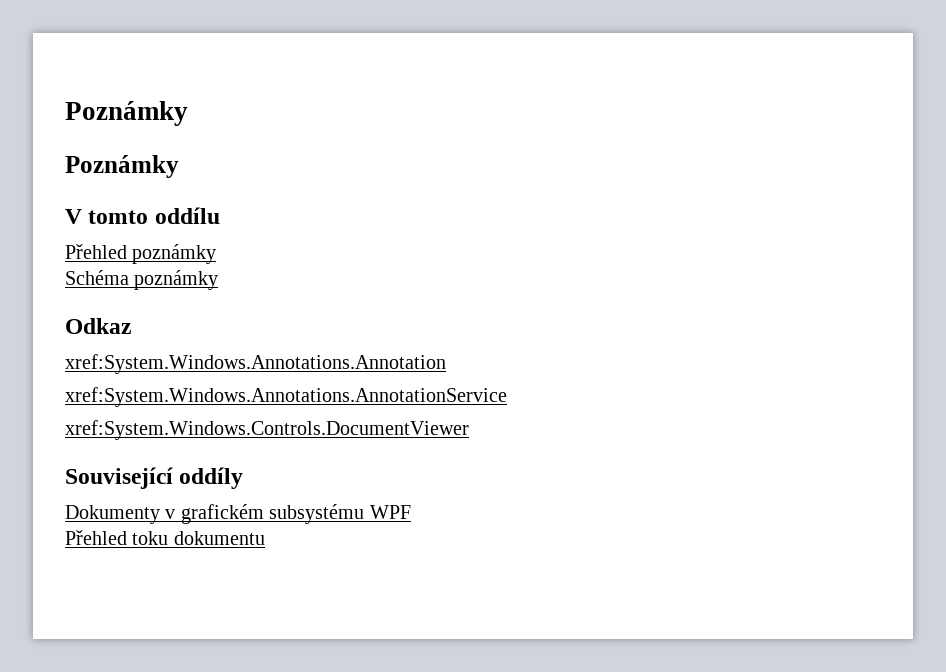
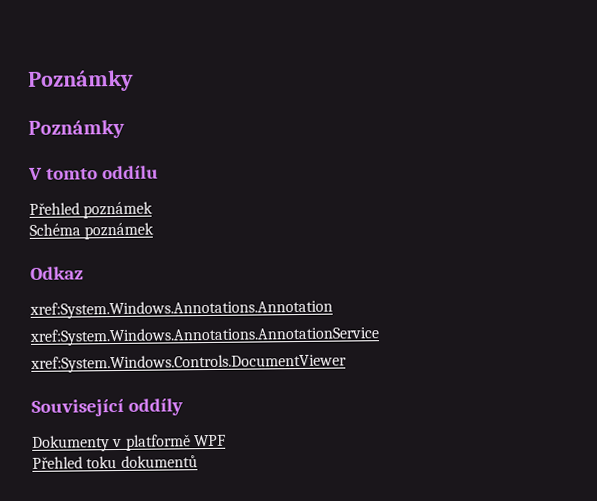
- Přehled poznámky
+ Přehled poznámek
- Schéma poznámky
+ Schéma poznámek
- Dokumenty v grafickém subsystému WPF
+ Dokumenty v platformě WPF
- Přehled toku dokumentu
+ Přehled toku dokumentů

